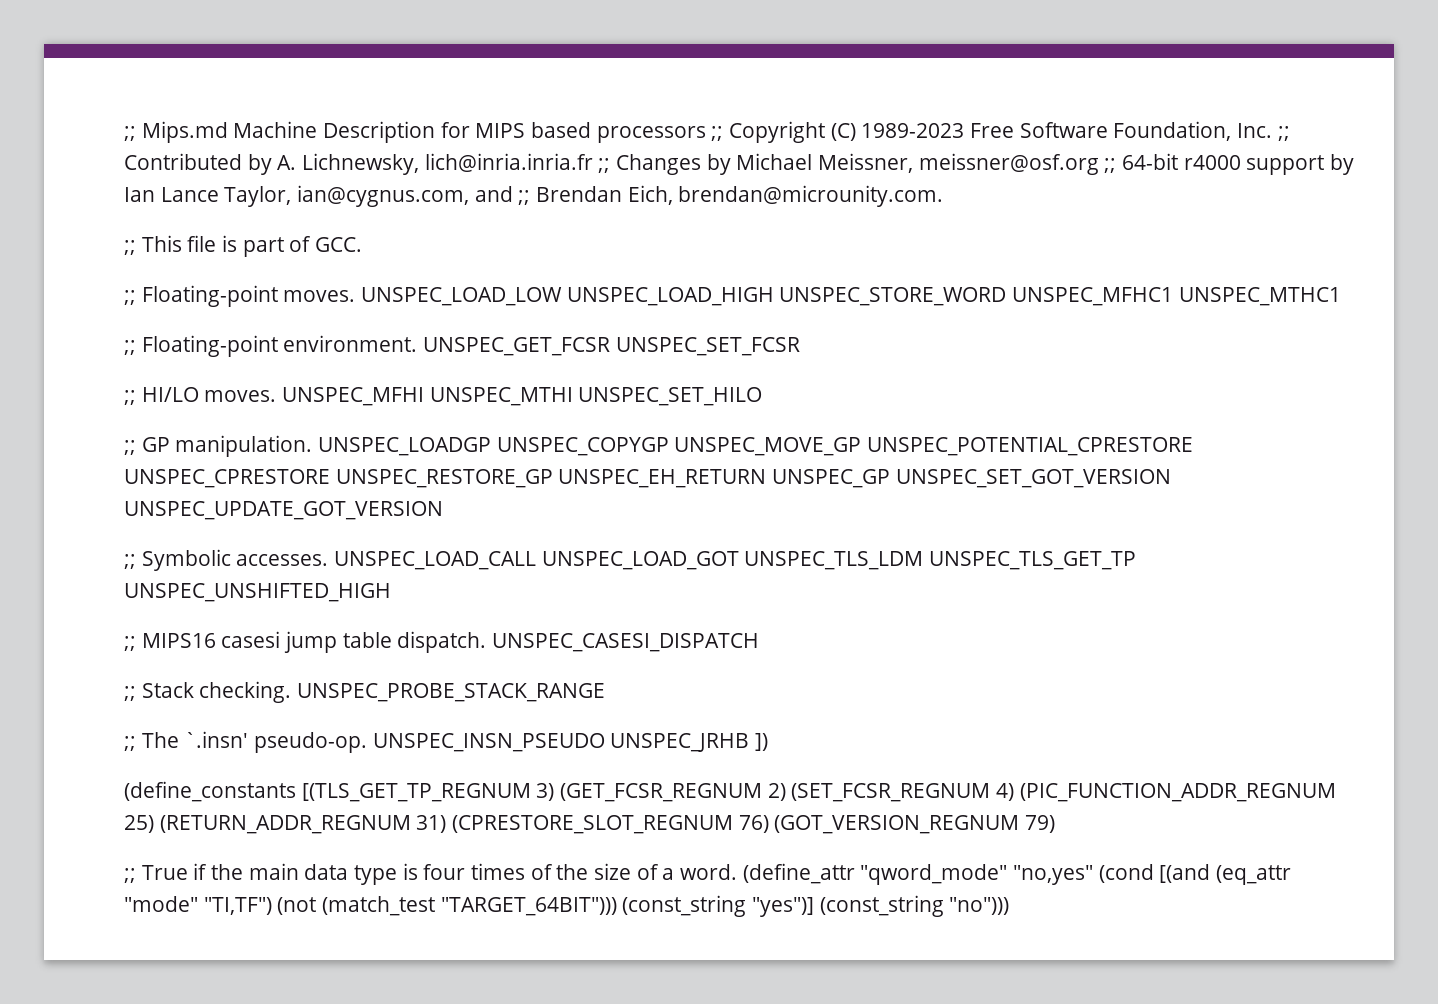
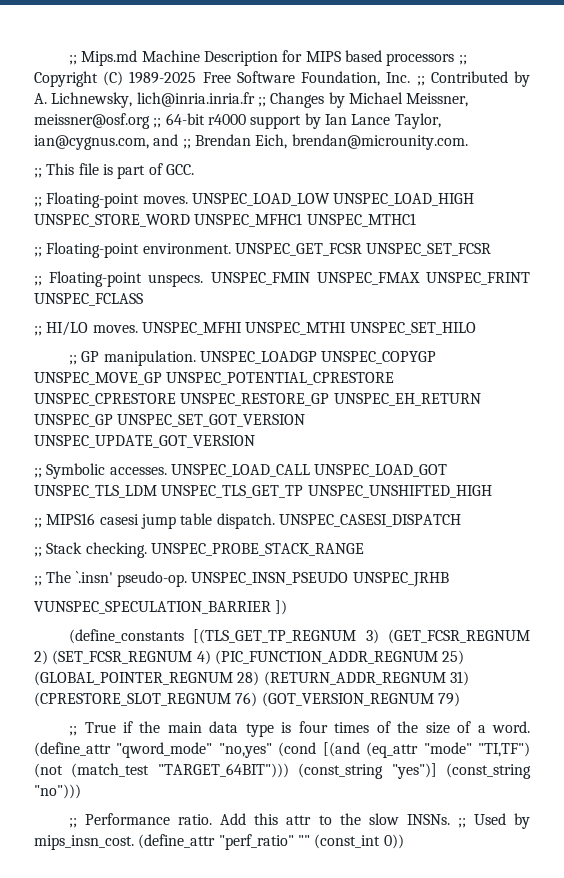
- ;; Mips.md Machine Description for MIPS based processors ;; Copyright (C) 1989-2023 Free Software Foundation, Inc. ;; Contributed by A. Lichnewsky, lich@inria.inria.fr ;; Changes by Michael Meissner, meissner@osf.org ;; 64-bit r4000 support by Ian Lance Taylor, ian@cygnus.com, and ;; Brendan Eich, brendan@microunity.com.
+ ;; Mips.md Machine Description for MIPS based processors ;; Copyright (C) 1989-2025 Free Software Foundation, Inc. ;; Contributed by A. Lichnewsky, lich@inria.inria.fr ;; Changes by Michael Meissner, meissner@osf.org ;; 64-bit r4000 support by Ian Lance Taylor, ian@cygnus.com, and ;; Brendan Eich, brendan@microunity.com.
+ ;; Floating-point unspecs. UNSPEC_FMIN UNSPEC_FMAX UNSPEC_FRINT UNSPEC_FCLASS
- UNSPEC_INSN_PSEUDO UNSPEC_JRHB ])
+ UNSPEC_INSN_PSEUDO UNSPEC_JRHB
+ VUNSPEC_SPECULATION_BARRIER ])
- (define_constants [(TLS_GET_TP_REGNUM 3) (GET_FCSR_REGNUM 2) (SET_FCSR_REGNUM 4) (PIC_FUNCTION_ADDR_REGNUM 25) (RETURN_ADDR_REGNUM 31) (CPRESTORE_SLOT_REGNUM 76) (GOT_VERSION_REGNUM 79)
+ (define_constants [(TLS_GET_TP_REGNUM 3) (GET_FCSR_REGNUM 2) (SET_FCSR_REGNUM 4) (PIC_FUNCTION_ADDR_REGNUM 25) (GLOBAL_POINTER_REGNUM 28) (RETURN_ADDR_REGNUM 31) (CPRESTORE_SLOT_REGNUM 76) (GOT_VERSION_REGNUM 79)
+ ;; Performance ratio. Add this attr to the slow INSNs. ;; Used by mips_insn_cost. (define_attr "perf_ratio" "" (const_int 0))

